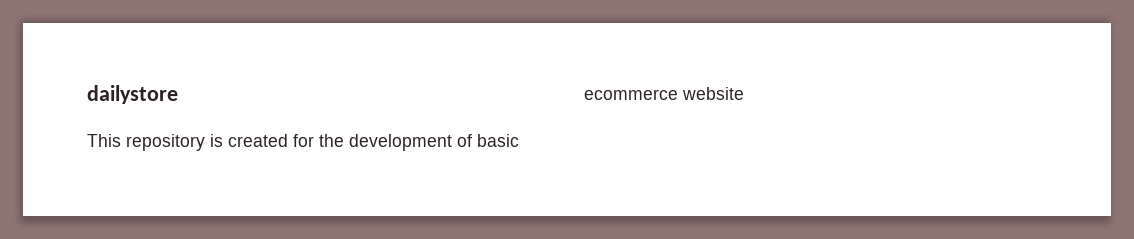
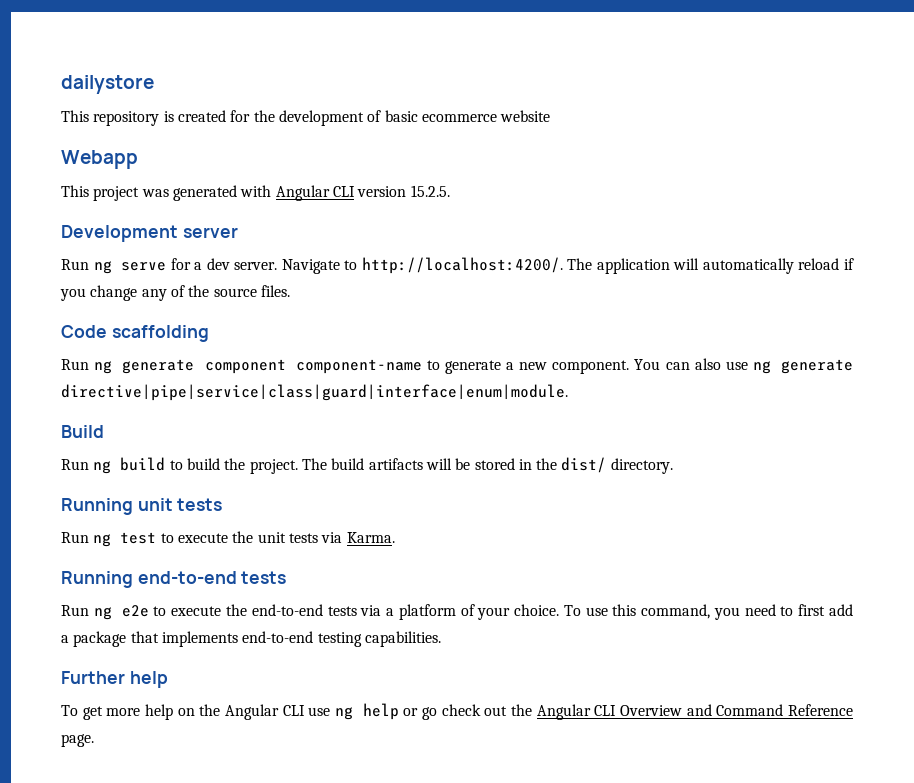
+ Webapp
+ This project was generated with Angular CLI version 15.2.5.
+ Development server
+ Run ng serve for a dev server. Navigate to http://localhost:4200/. The application will automatically reload if you change any of the source files.
+ Code scaffolding
+ Run ng generate component component-name to generate a new component. You can also use ng generate directive|pipe|service|class|guard|interface|enum|module.
+ Build
+ Run ng build to build the project. The build artifacts will be stored in the dist/ directory.
+ Running unit tests
+ Run ng test to execute the unit tests via Karma.
+ Running end-to-end tests
+ Run ng e2e to execute the end-to-end tests via a platform of your choice. To use this command, you need to first add a package that implements end-to-end testing capabilities.
+ Further help
+ To get more help on the Angular CLI use ng help or go check out the Angular CLI Overview and Command Reference page.

